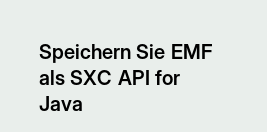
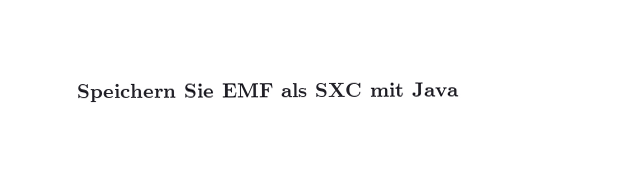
- Speichern Sie EMF als SXC API for Java
+ Speichern Sie EMF als SXC mit Java

